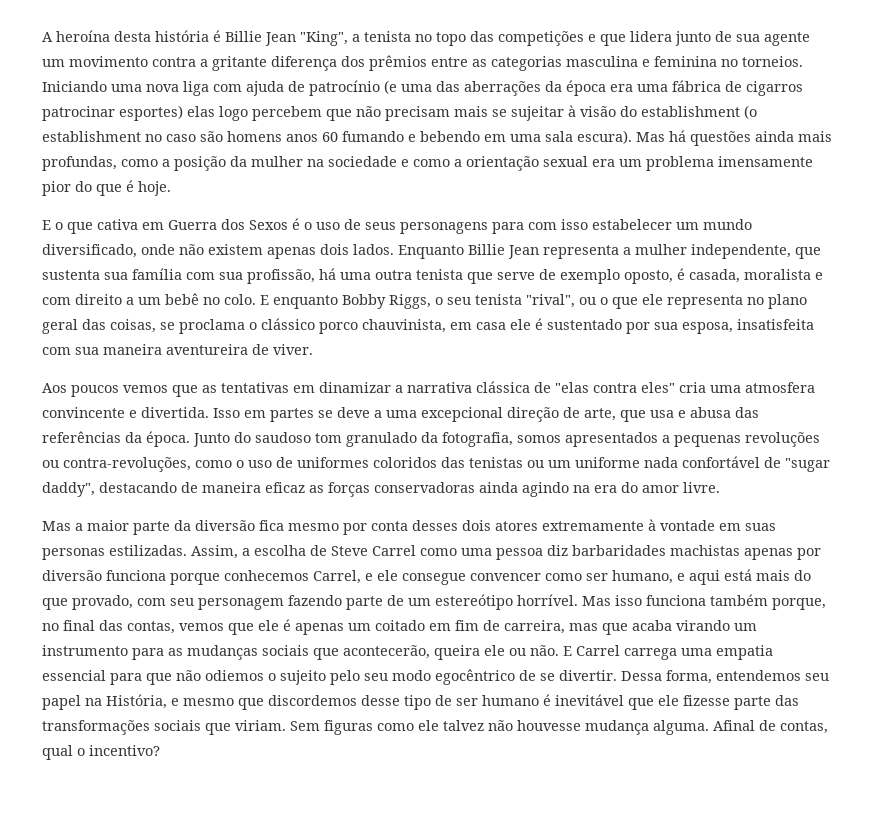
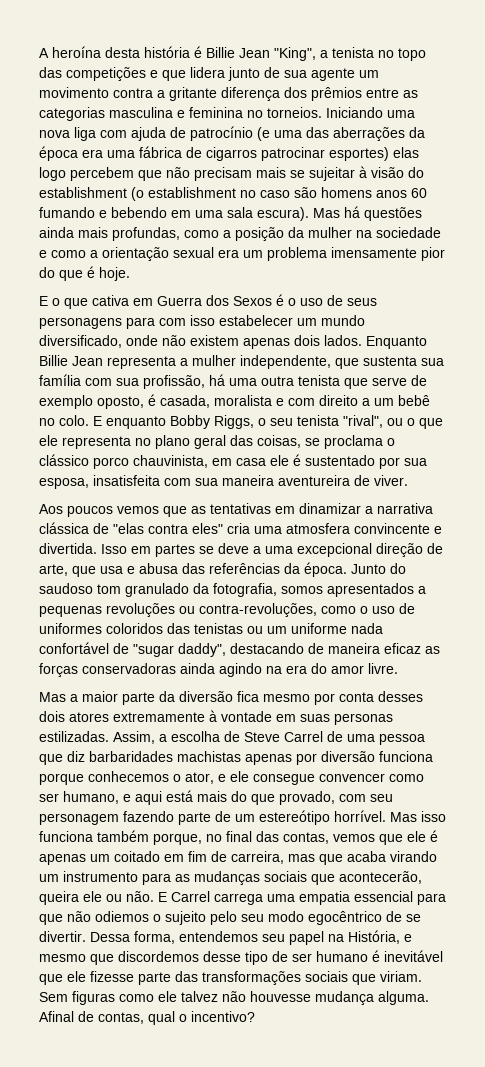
- Assim, a escolha de Steve Carrel como uma pessoa diz barbaridades machistas apenas por diversão funciona porque conhecemos Carrel, e ele consegue convencer como ser humano, e aqui está mais do que provado, com seu personagem fazendo parte de um estereótipo horrível.
+ Assim, a escolha de Steve Carrel de uma pessoa que diz barbaridades machistas apenas por diversão funciona porque conhecemos o ator, e ele consegue convencer como ser humano, e aqui está mais do que provado, com seu personagem fazendo parte de um estereótipo horrível.

